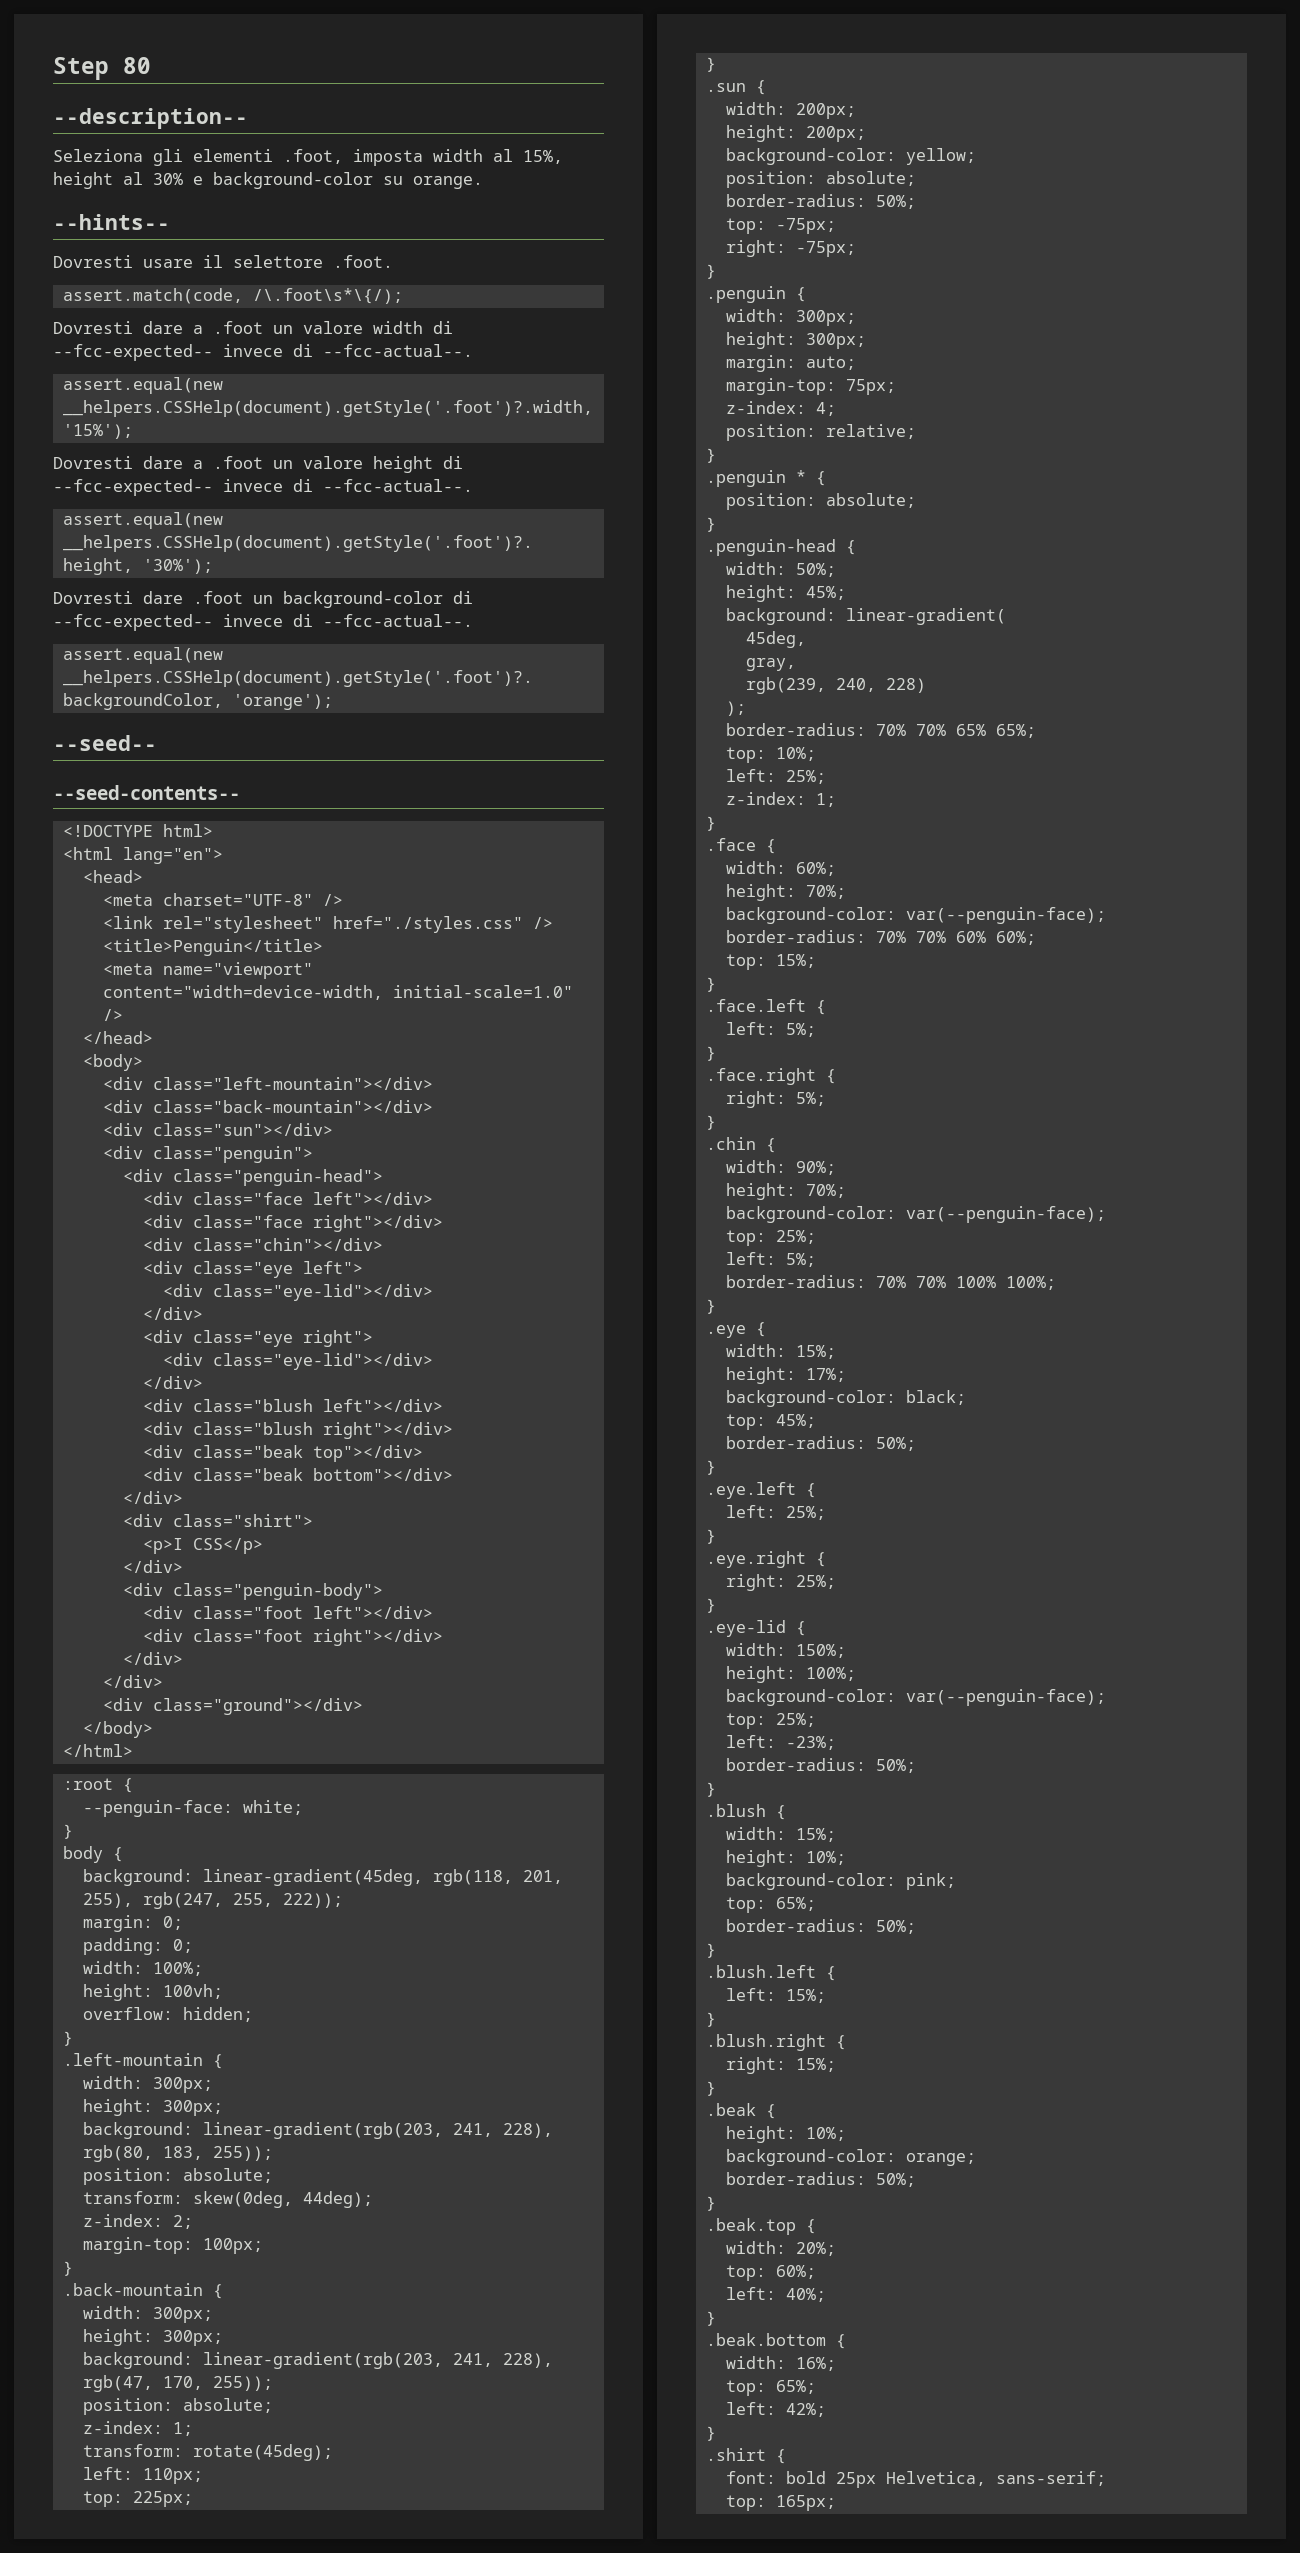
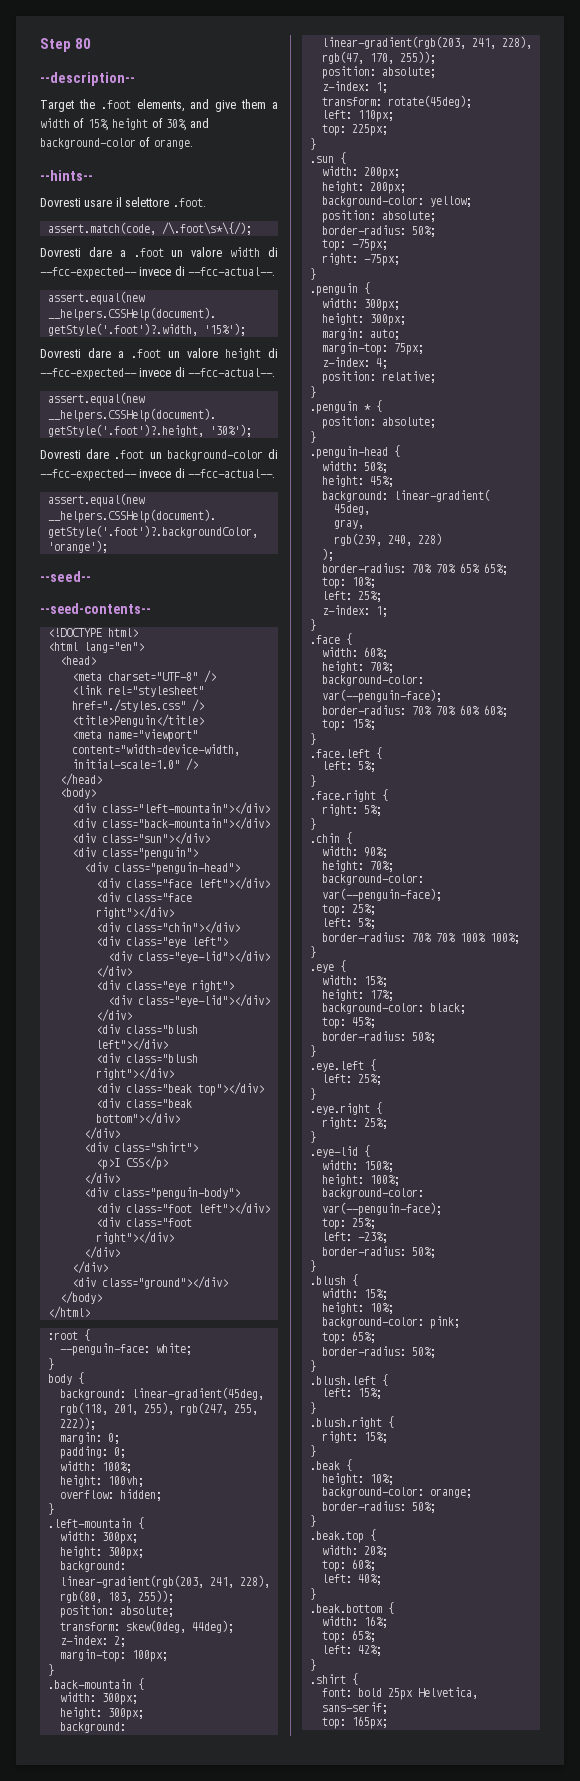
- Seleziona gli elementi .foot, imposta width al 15%, height al 30% e background-color su orange.
+ Target the .foot elements, and give them a width of 15%, height of 30%, and background-color of orange.

